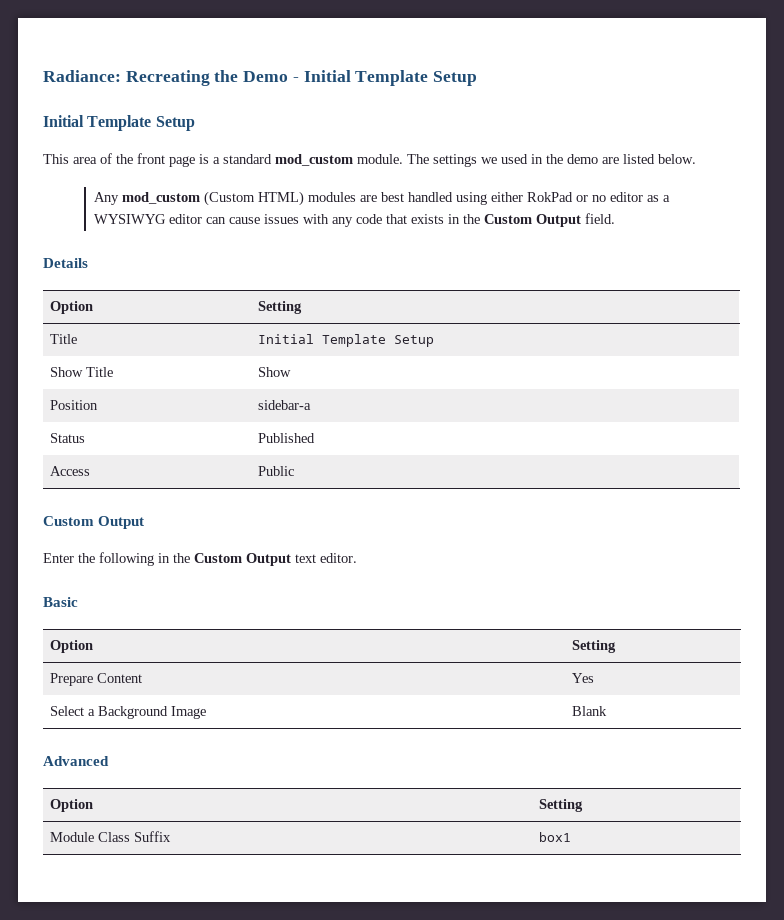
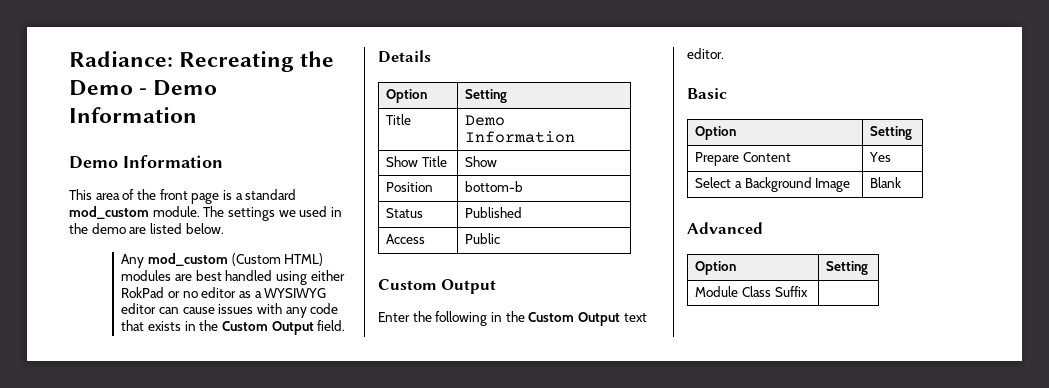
- Radiance: Recreating the Demo - Initial Template Setup
- Initial Template Setup
+ Radiance: Recreating the Demo - Demo Information
+ Demo Information
- Title | Initial Template Setup
+ Title | Demo Information
- Position | sidebar-a
+ Position | bottom-b
- Module Class Suffix | box1
+ Module Class Suffix |

